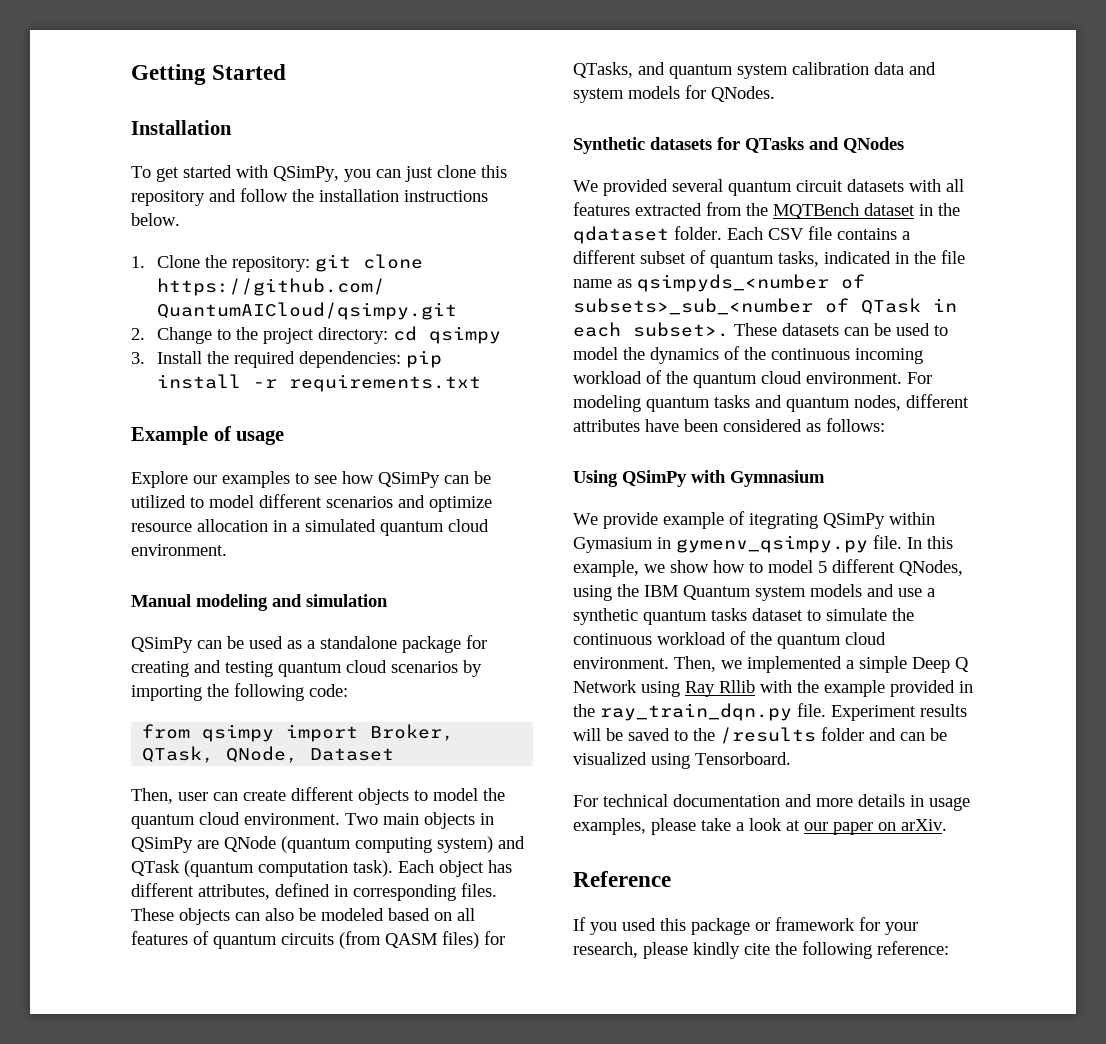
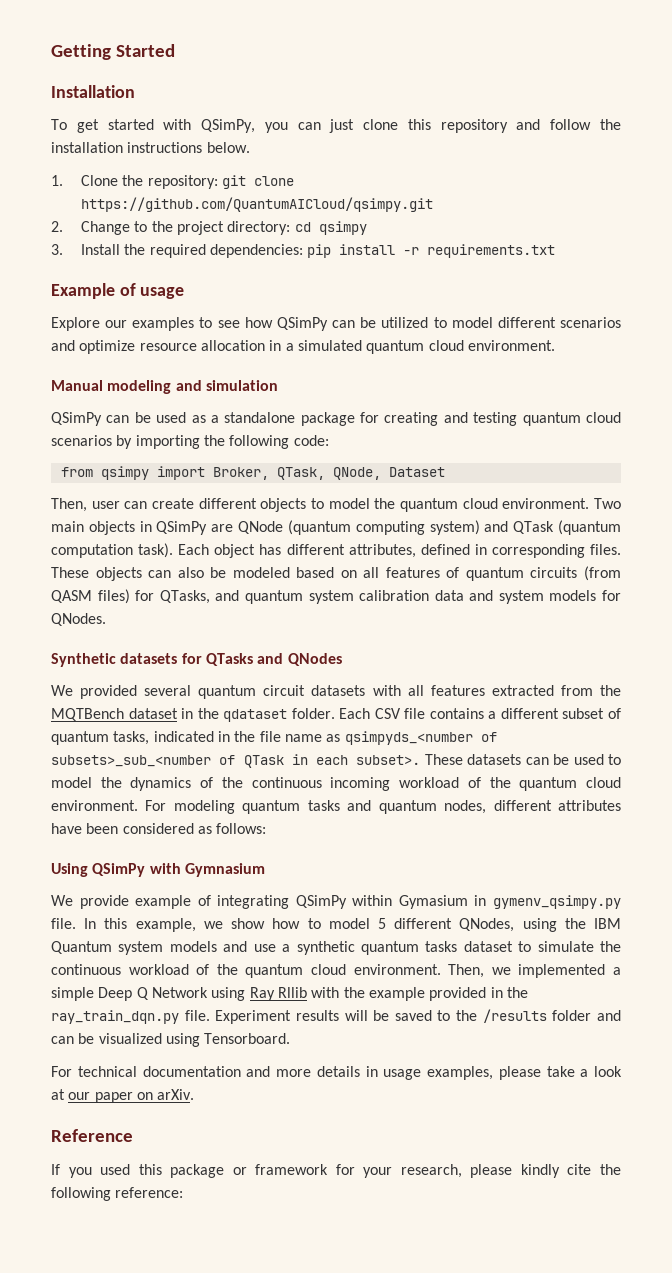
- We provide example of itegrating QSimPy within Gymasium in gymenv_qsimpy.py file.
+ We provide example of integrating QSimPy within Gymasium in gymenv_qsimpy.py file.

